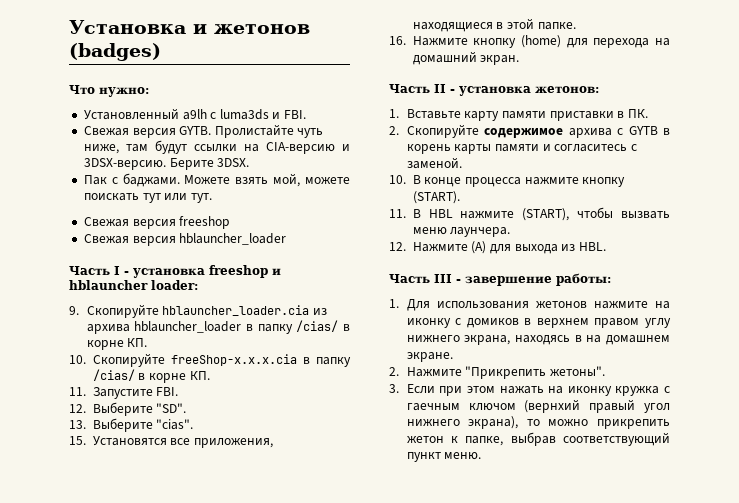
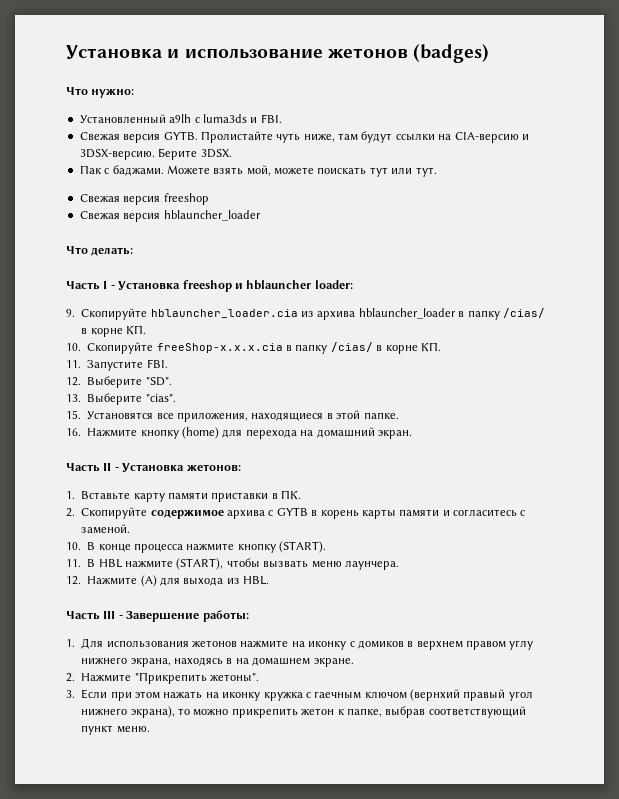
- Установка и жетонов (badges)
+ Установка и использование жетонов (badges)
+ Что делать:
- Часть I - установка freeshop и hblauncher loader:
+ Часть I - Установка freeshop и hblauncher loader:
- Часть II - установка жетонов:
+ Часть II - Установка жетонов:
- Часть III - завершение работы:
+ Часть III - Завершение работы:

